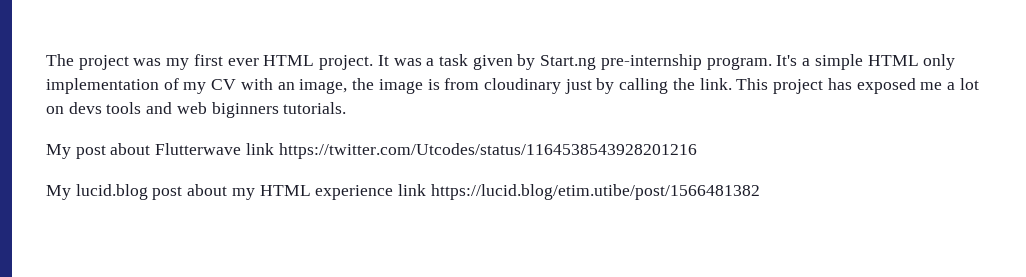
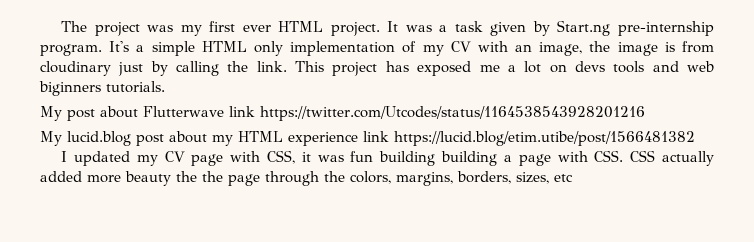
+ I updated my CV page with CSS, it was fun building building a page with CSS. CSS actually added more beauty the the page through the colors, margins, borders, sizes, etc

